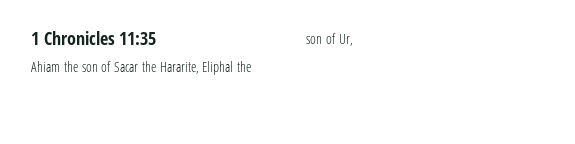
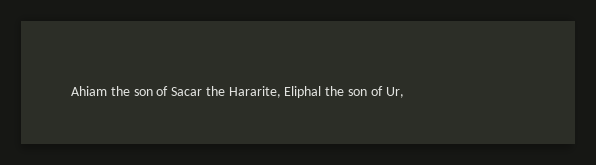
- 1 Chronicles 11:35

